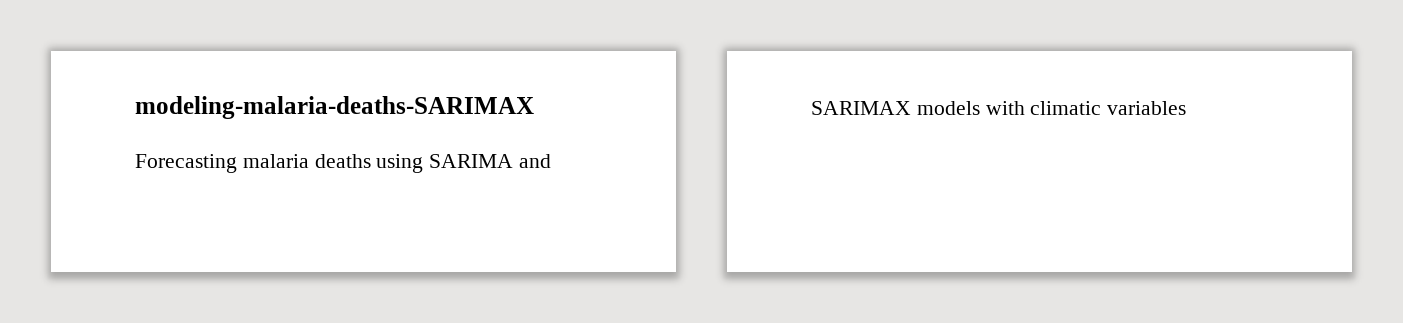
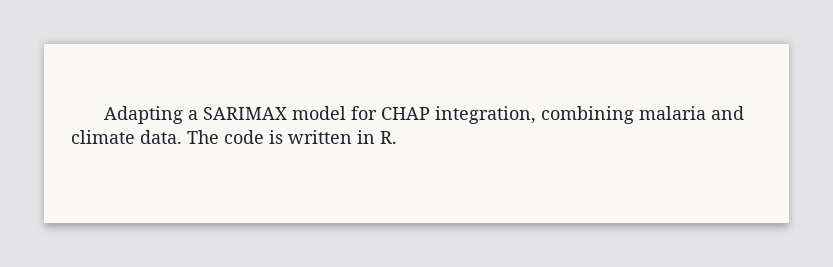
- modeling-malaria-deaths-SARIMAX
- Forecasting malaria deaths using SARIMA and SARIMAX models with climatic variables
+ Adapting a SARIMAX model for CHAP integration, combining malaria and climate data. The code is written in R.

